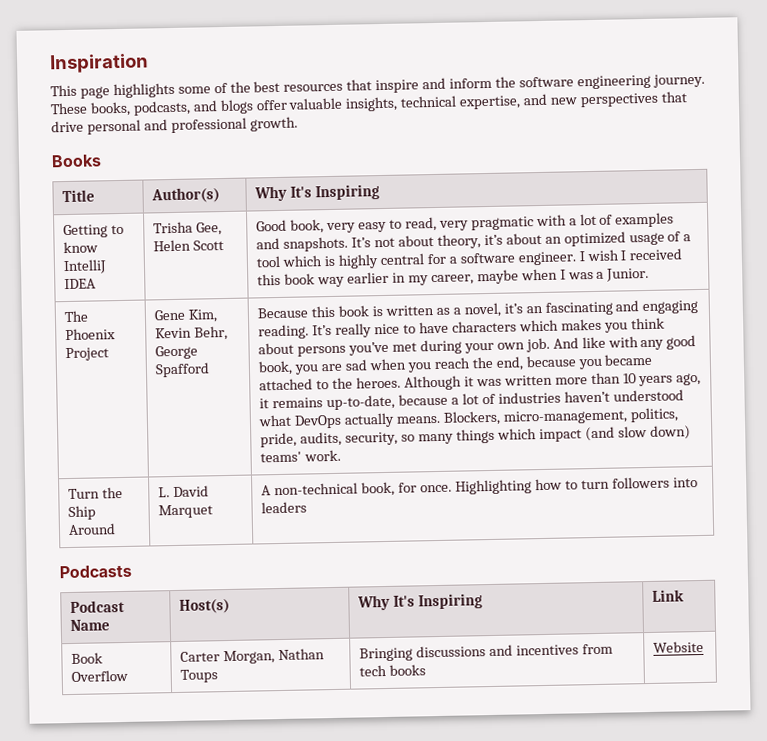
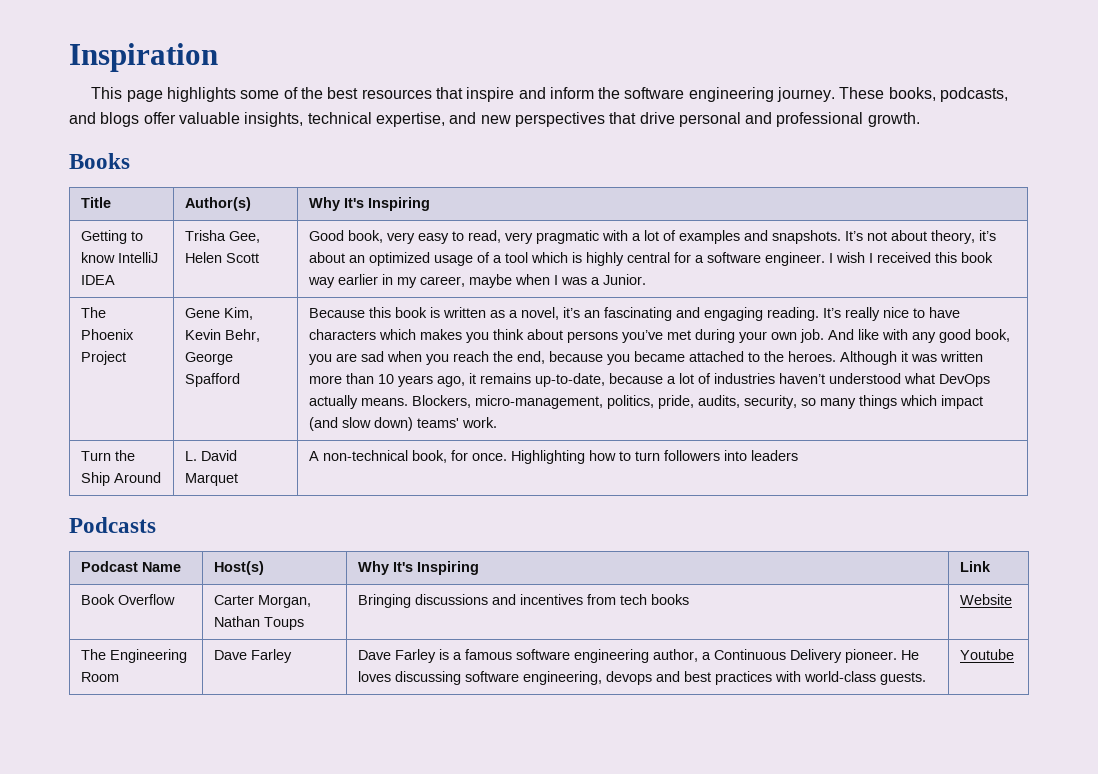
+ The Engineering Room | Dave Farley | Dave Farley is a famous software engineering author, a Continuous Delivery pioneer. He loves discussing software engineering, devops and best practices with world-class guests. | Youtube

